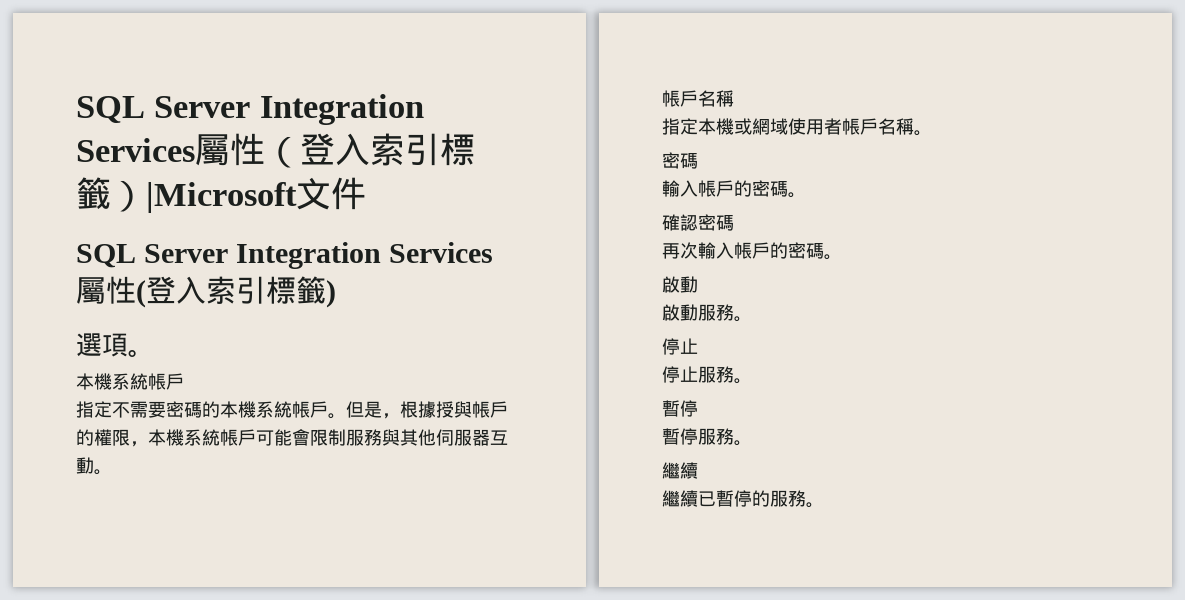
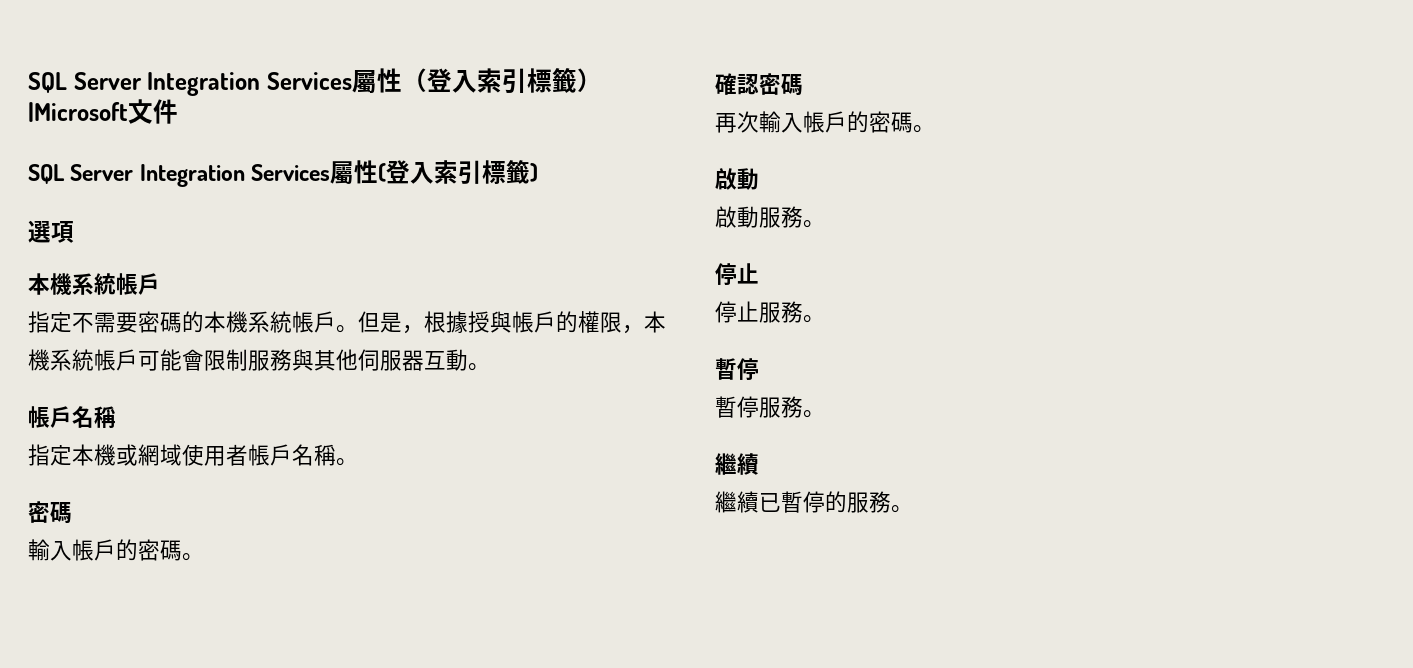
- 選項。
+ 選項

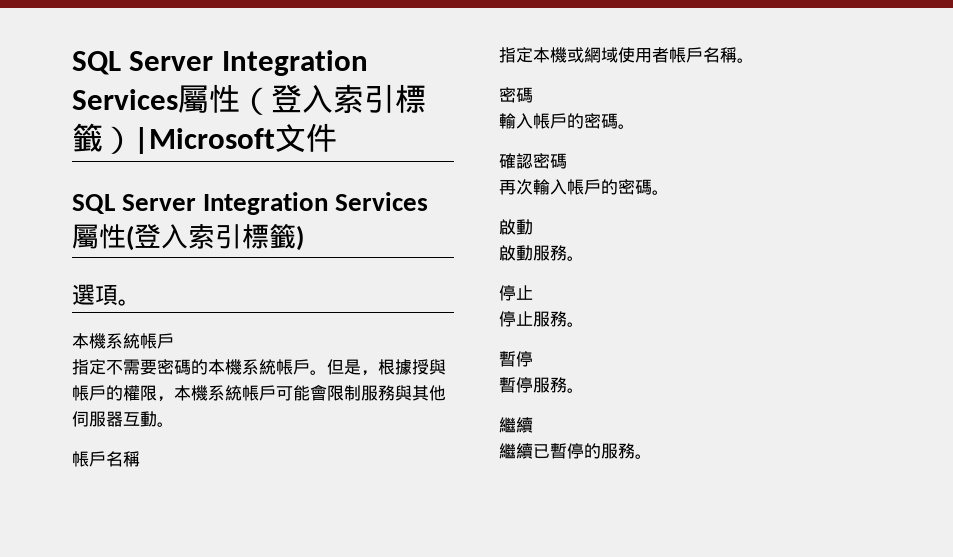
- 選項
+ 選項。

